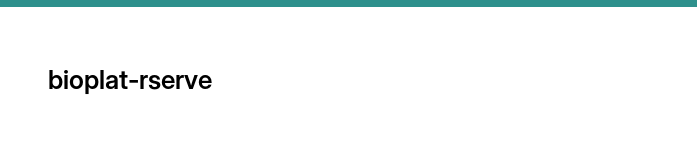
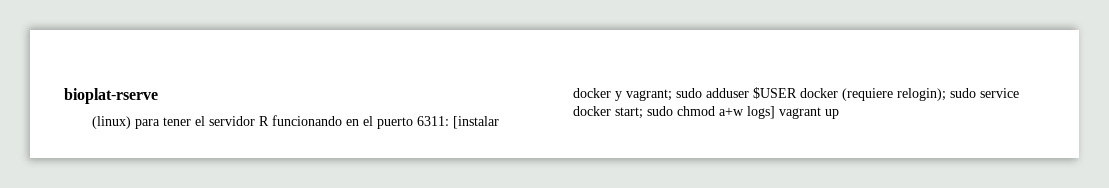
+ (linux) para tener el servidor R funcionando en el puerto 6311: [instalar docker y vagrant; sudo adduser $USER docker (requiere relogin); sudo service docker start; sudo chmod a+w logs] vagrant up

